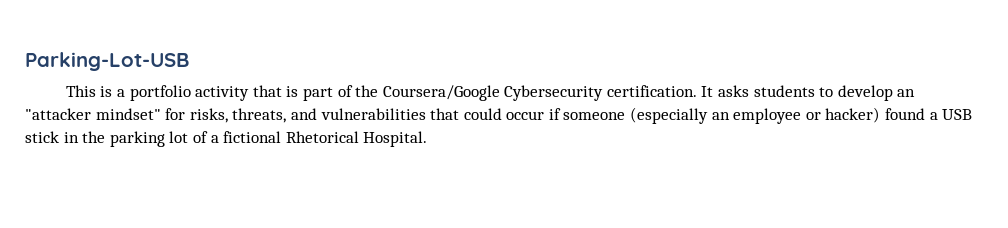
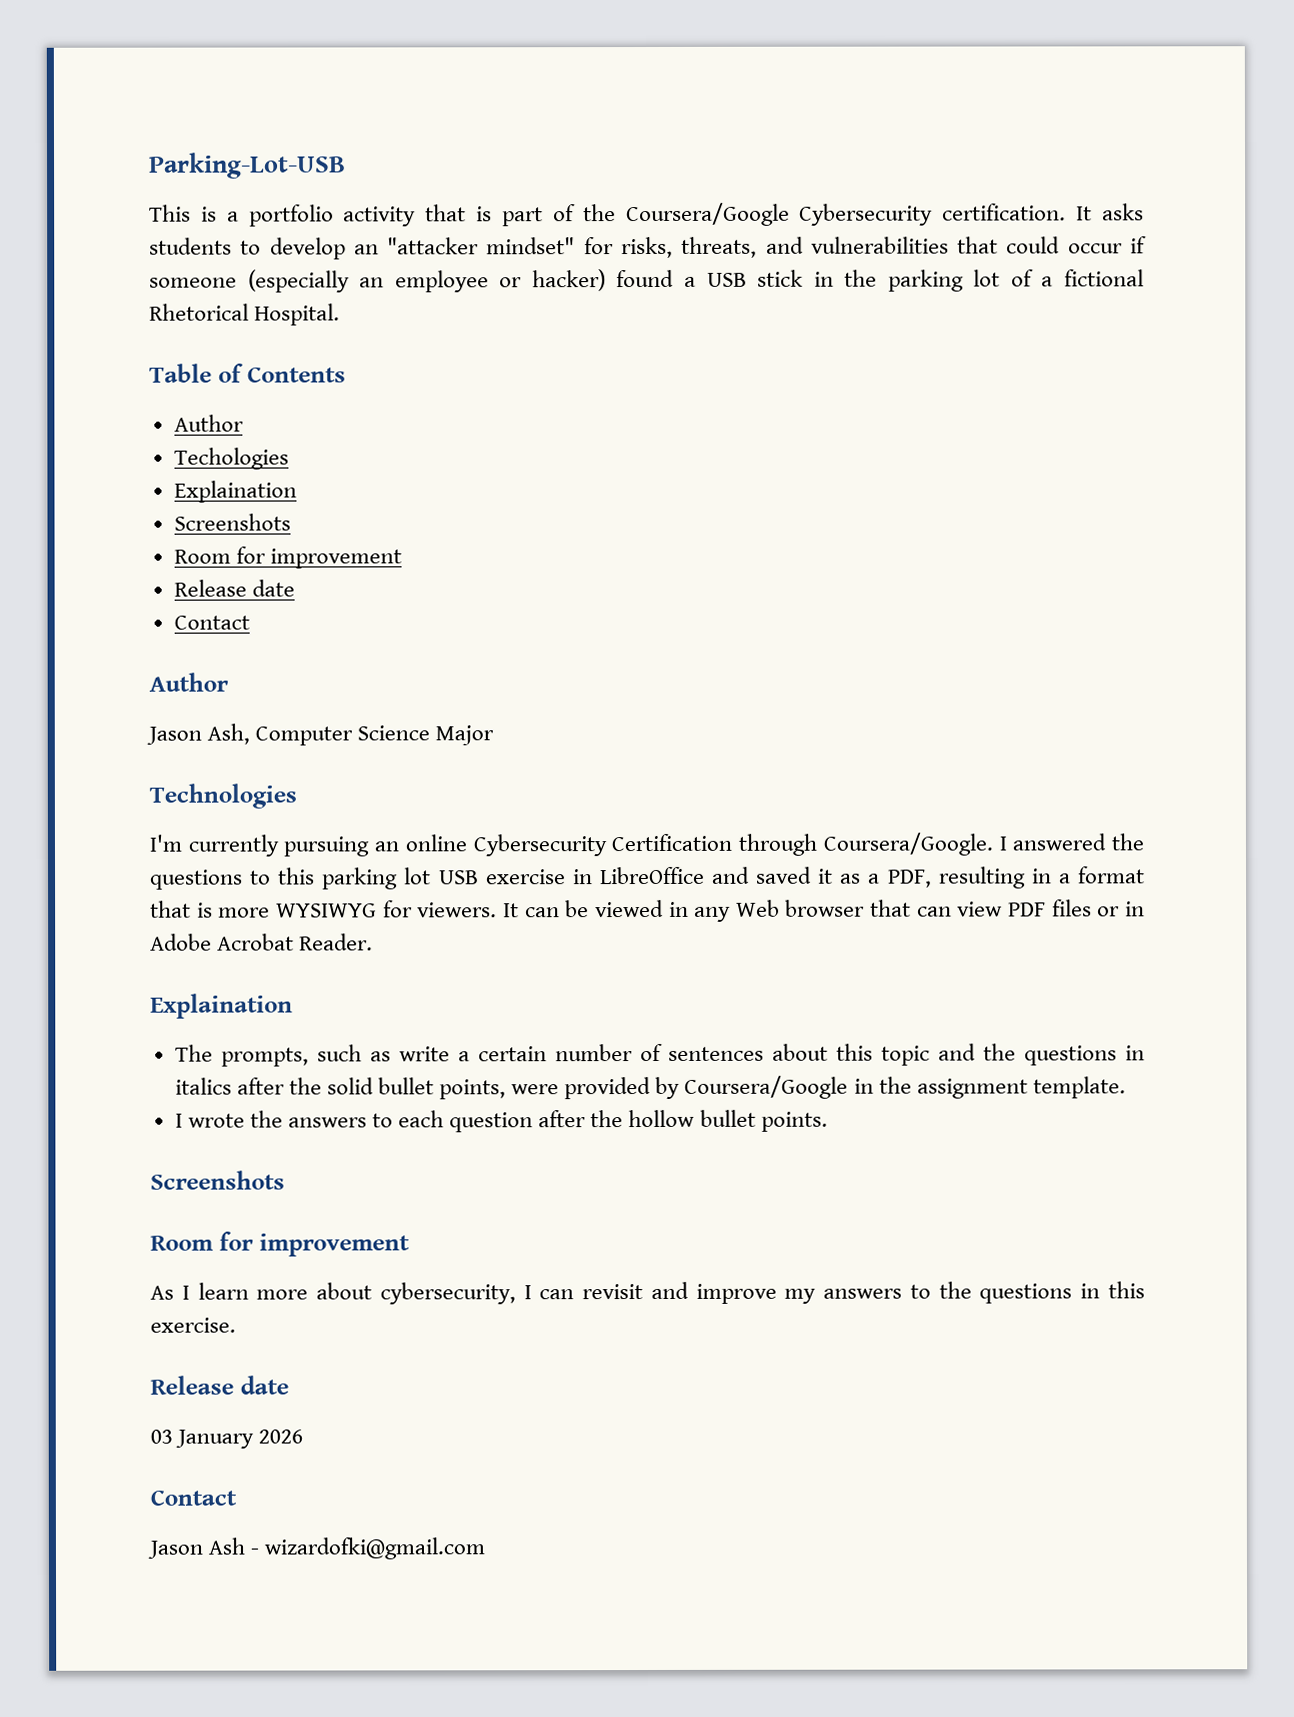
+ Table of Contents
+ Author
+ Techologies
+ Explaination
+ Screenshots
+ Room for improvement
+ Release date
+ Contact
+ Author
+ Jason Ash, Computer Science Major
+ Technologies
+ I'm currently pursuing an online Cybersecurity Certification through Coursera/Google. I answered the questions to this parking lot USB exercise in LibreOffice and saved it as a PDF, resulting in a format that is more WYSIWYG for viewers. It can be viewed in any Web browser that can view PDF files or in Adobe Acrobat Reader.
+ Explaination
+ The prompts, such as write a certain number of sentences about this topic and the questions in italics after the solid bullet points, were provided by Coursera/Google in the assignment template.
+ I wrote the answers to each question after the hollow bullet points.
+ Screenshots
+ Room for improvement
+ As I learn more about cybersecurity, I can revisit and improve my answers to the questions in this exercise.
+ Release date
+ 03 January 2026
+ Contact
+ Jason Ash - wizardofki@gmail.com

